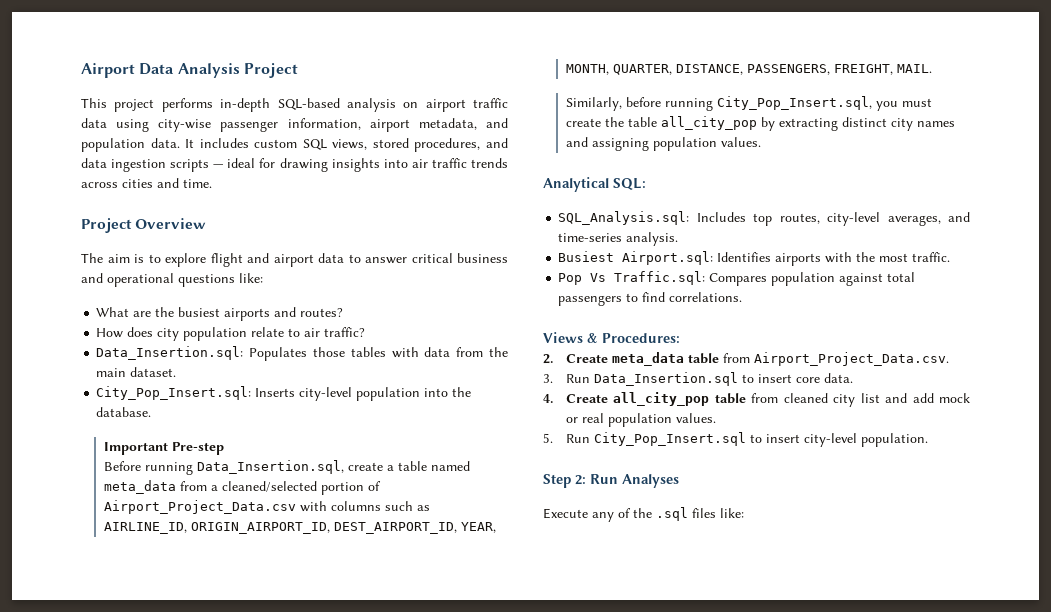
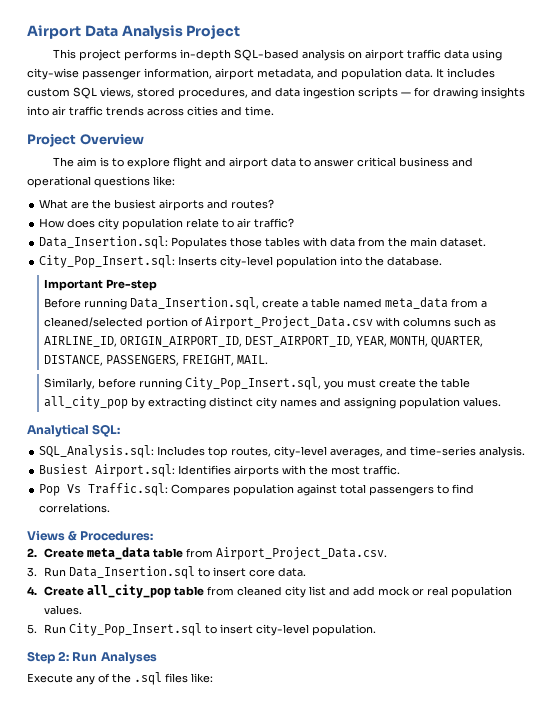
- It includes custom SQL views, stored procedures, and data ingestion scripts — ideal for drawing insights into air traffic trends across cities and time.
+ It includes custom SQL views, stored procedures, and data ingestion scripts — for drawing insights into air traffic trends across cities and time.

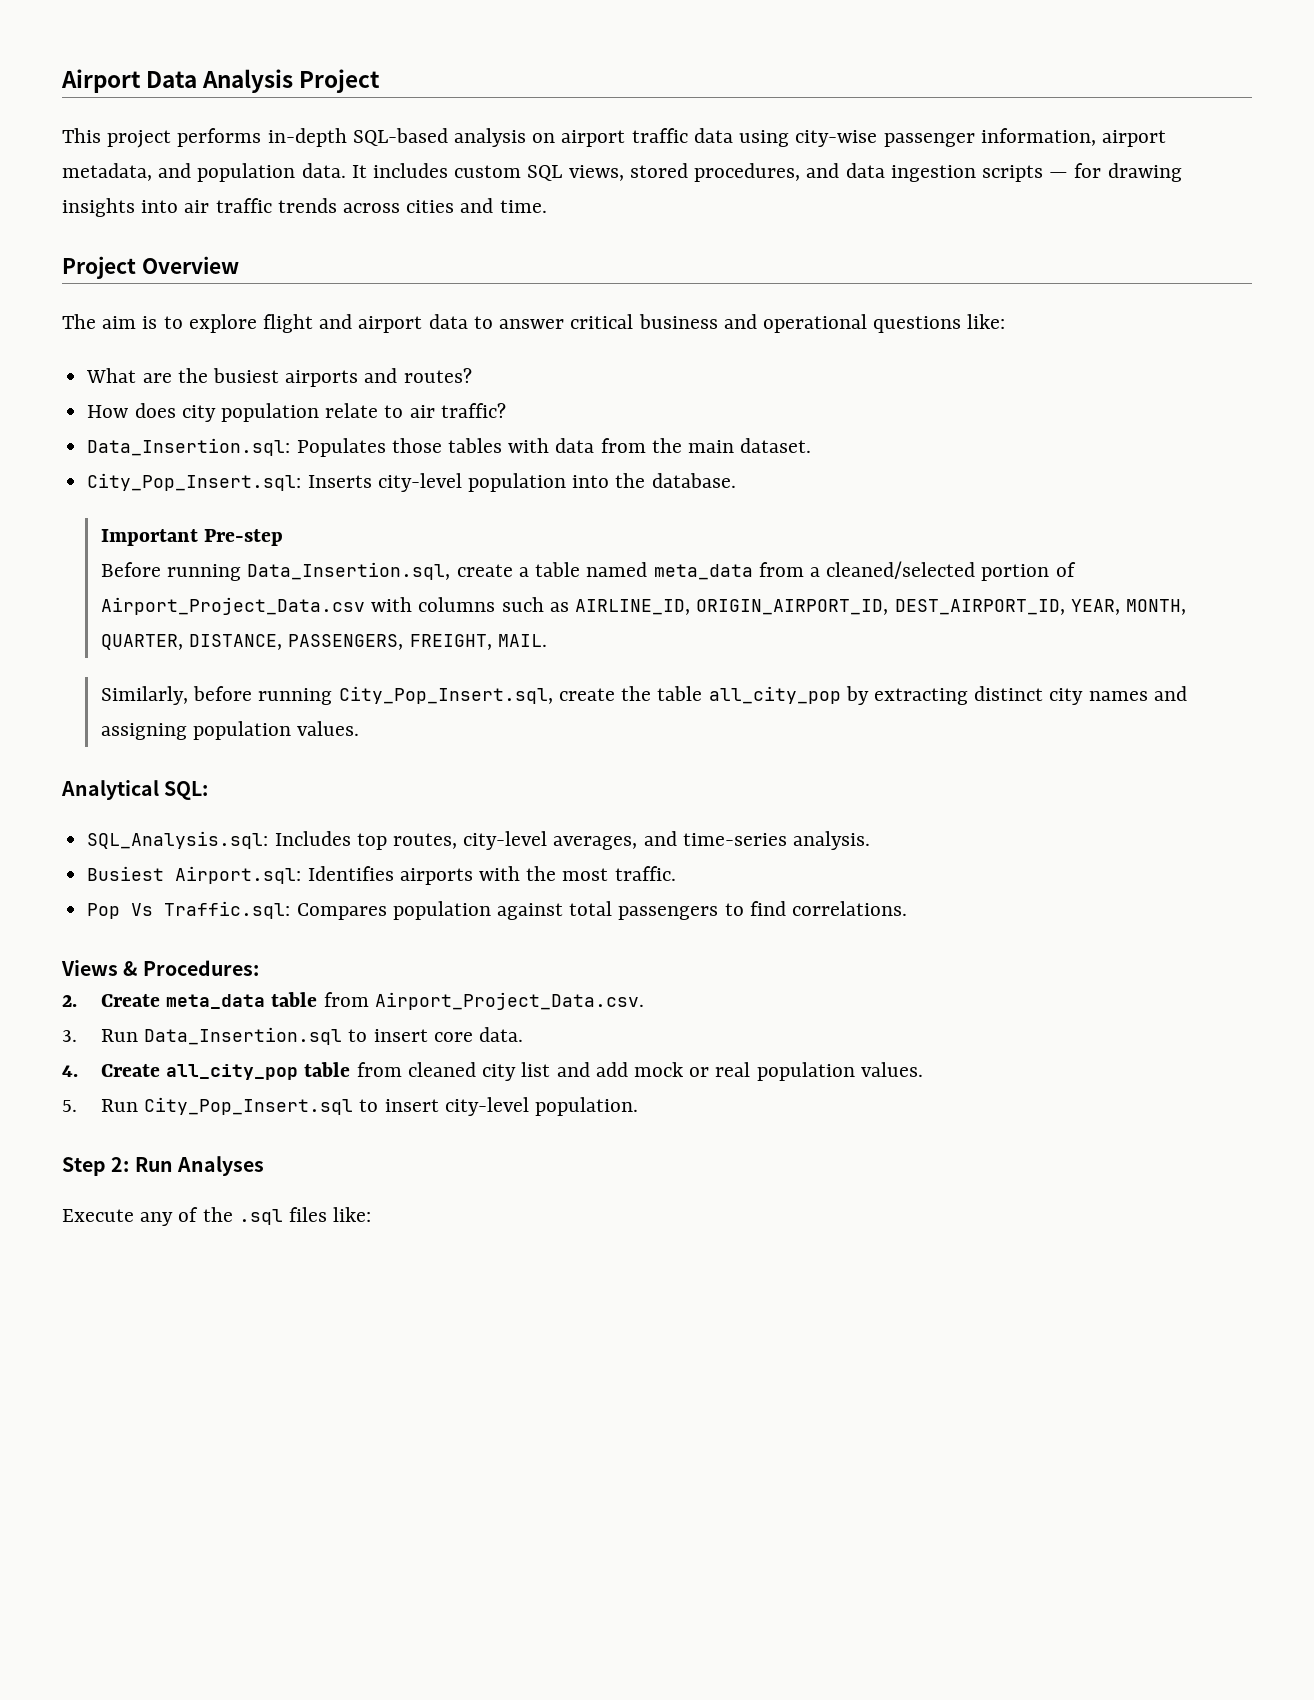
- Similarly, before running City_Pop_Insert.sql, you must create the table all_city_pop by extracting distinct city names and assigning population values.
+ Similarly, before running City_Pop_Insert.sql, create the table all_city_pop by extracting distinct city names and assigning population values.

